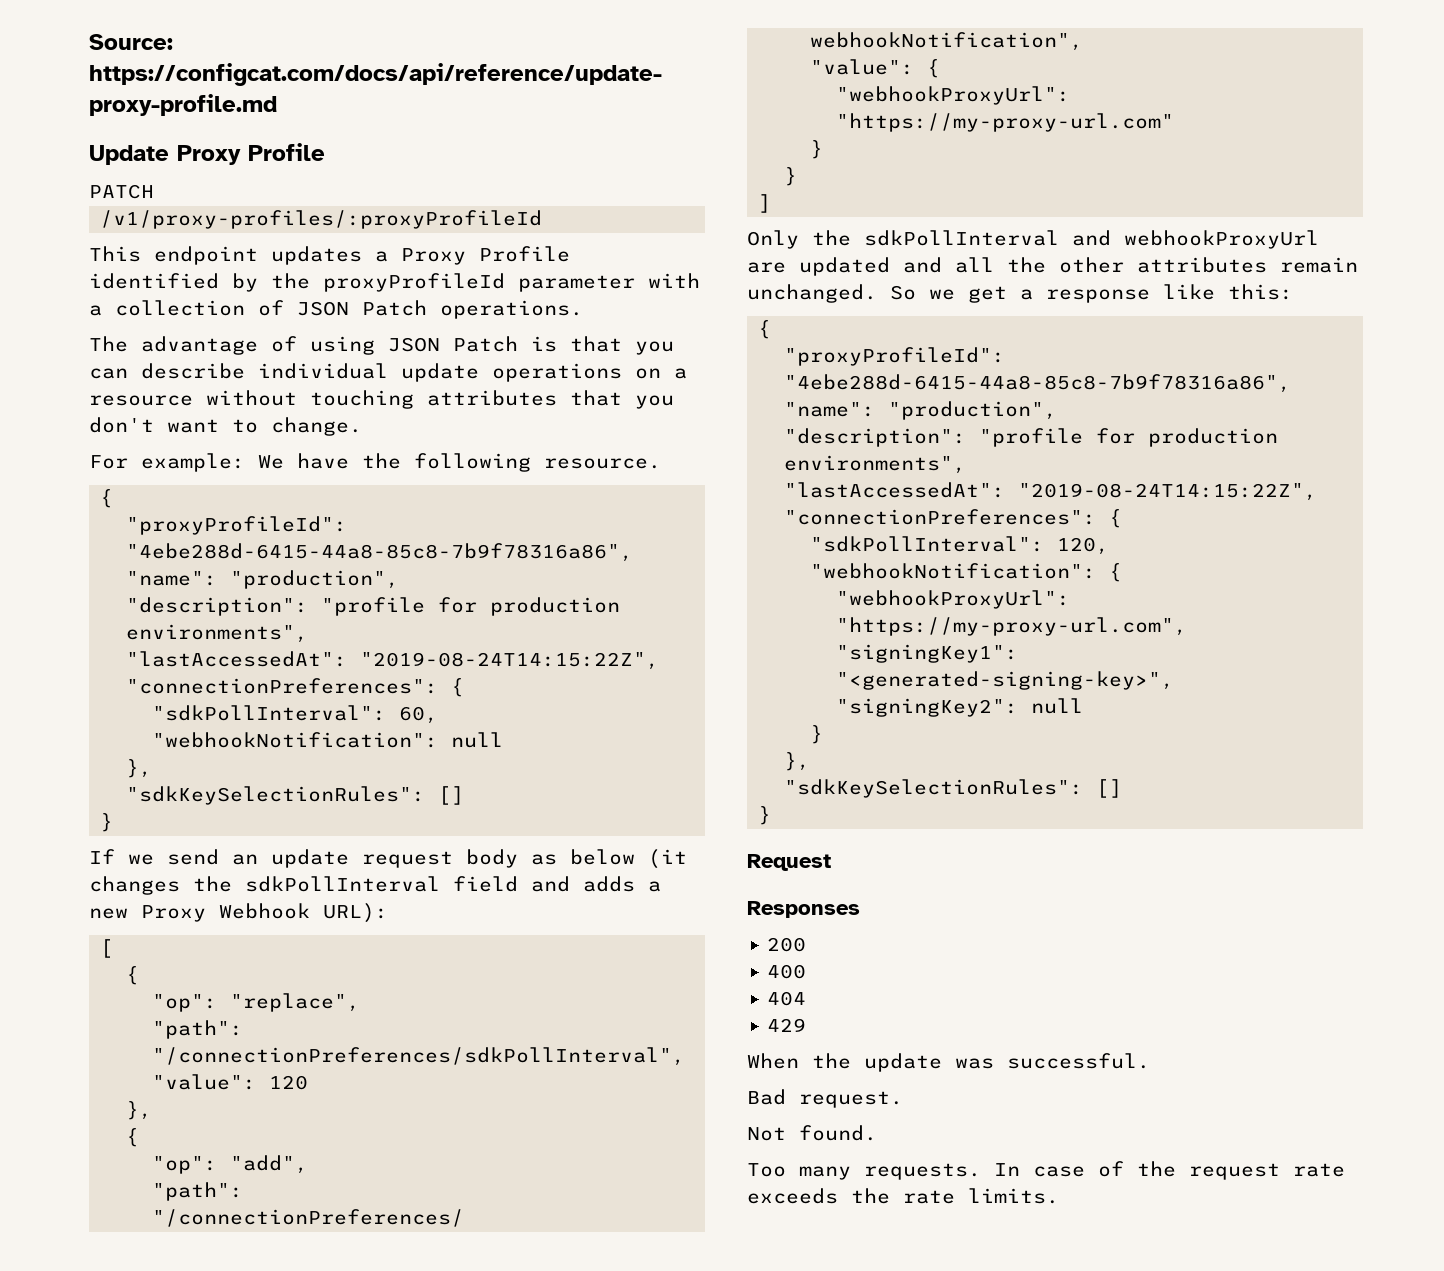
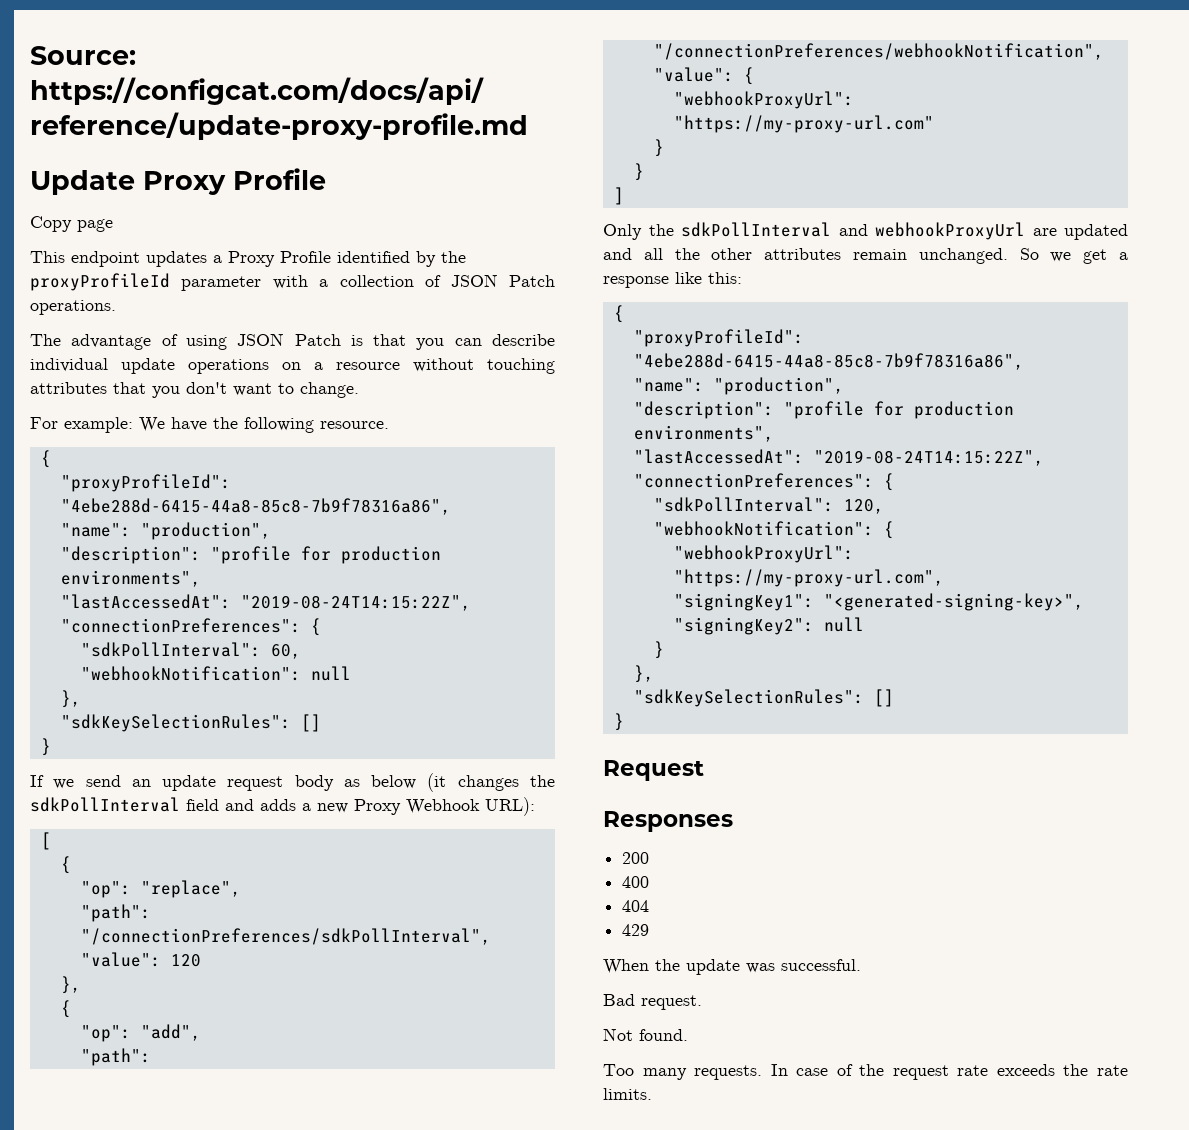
- PATCH
- /v1/proxy-profiles/:proxyProfileId
+ Copy page

